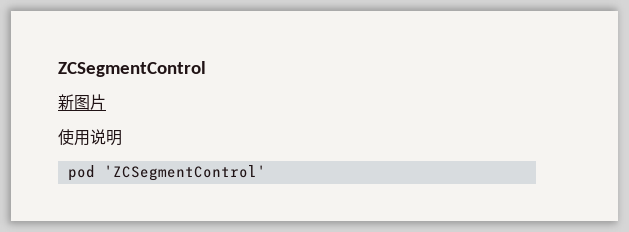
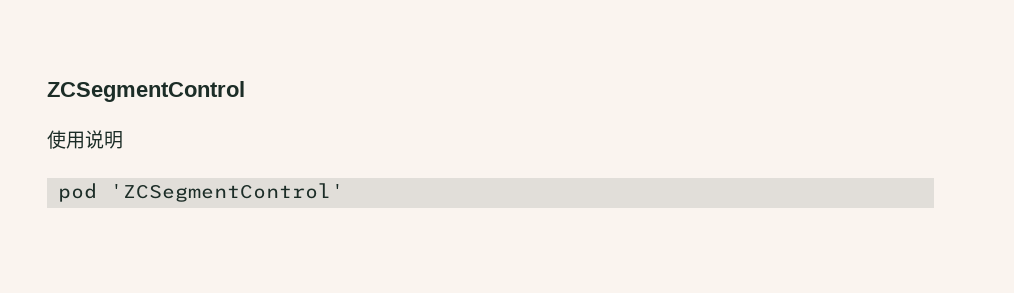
- 新图片

